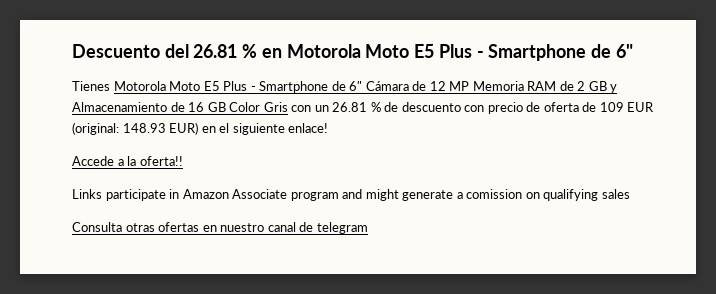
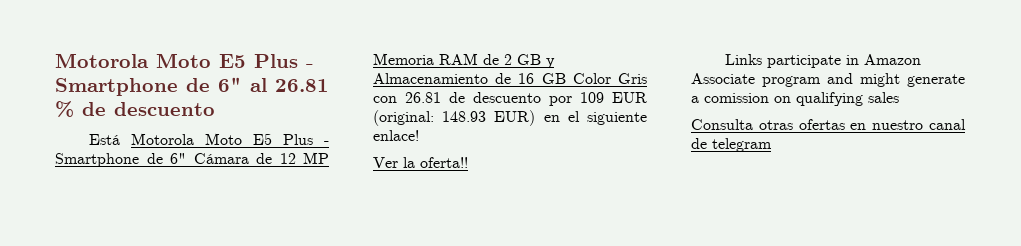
- Descuento del 26.81 % en Motorola Moto E5 Plus - Smartphone de 6"
- Tienes Motorola Moto E5 Plus - Smartphone de 6" Cámara de 12 MP Memoria RAM de 2 GB y Almacenamiento de 16 GB Color Gris con un 26.81 % de descuento con precio de oferta de 109 EUR (original: 148.93 EUR) en el siguiente enlace!
+ Motorola Moto E5 Plus - Smartphone de 6" al 26.81 % de descuento
+ Está Motorola Moto E5 Plus - Smartphone de 6" Cámara de 12 MP Memoria RAM de 2 GB y Almacenamiento de 16 GB Color Gris con 26.81 de descuento por 109 EUR (original: 148.93 EUR) en el siguiente enlace!
- Accede a la oferta!!
+ Ver la oferta!!

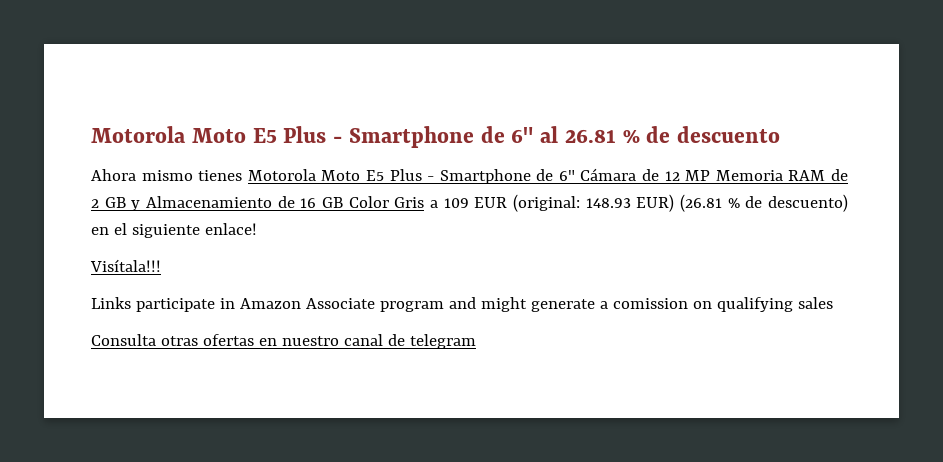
- Está Motorola Moto E5 Plus - Smartphone de 6" Cámara de 12 MP Memoria RAM de 2 GB y Almacenamiento de 16 GB Color Gris con 26.81 de descuento por 109 EUR (original: 148.93 EUR) en el siguiente enlace!
+ Ahora mismo tienes Motorola Moto E5 Plus - Smartphone de 6" Cámara de 12 MP Memoria RAM de 2 GB y Almacenamiento de 16 GB Color Gris a 109 EUR (original: 148.93 EUR) (26.81 % de descuento) en el siguiente enlace!
- Ver la oferta!!
+ Visítala!!!

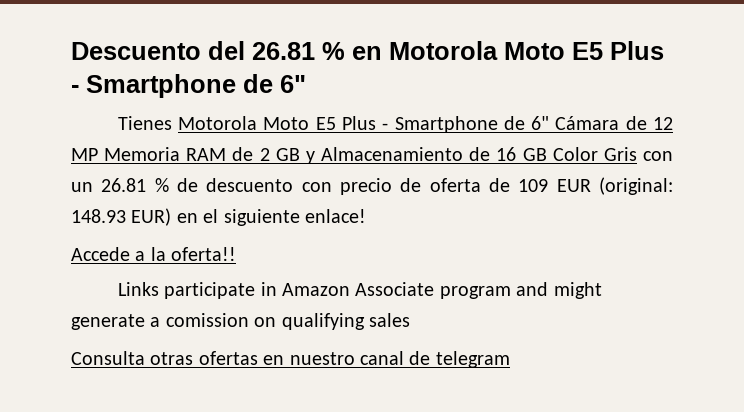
- Motorola Moto E5 Plus - Smartphone de 6" al 26.81 % de descuento
- Ahora mismo tienes Motorola Moto E5 Plus - Smartphone de 6" Cámara de 12 MP Memoria RAM de 2 GB y Almacenamiento de 16 GB Color Gris a 109 EUR (original: 148.93 EUR) (26.81 % de descuento) en el siguiente enlace!
+ Descuento del 26.81 % en Motorola Moto E5 Plus - Smartphone de 6"
+ Tienes Motorola Moto E5 Plus - Smartphone de 6" Cámara de 12 MP Memoria RAM de 2 GB y Almacenamiento de 16 GB Color Gris con un 26.81 % de descuento con precio de oferta de 109 EUR (original: 148.93 EUR) en el siguiente enlace!
- Visítala!!!
+ Accede a la oferta!!

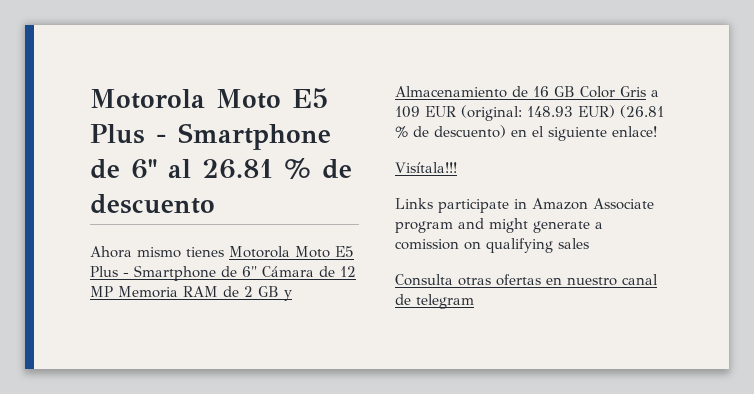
- Descuento del 26.81 % en Motorola Moto E5 Plus - Smartphone de 6"
- Tienes Motorola Moto E5 Plus - Smartphone de 6" Cámara de 12 MP Memoria RAM de 2 GB y Almacenamiento de 16 GB Color Gris con un 26.81 % de descuento con precio de oferta de 109 EUR (original: 148.93 EUR) en el siguiente enlace!
+ Motorola Moto E5 Plus - Smartphone de 6" al 26.81 % de descuento
+ Ahora mismo tienes Motorola Moto E5 Plus - Smartphone de 6" Cámara de 12 MP Memoria RAM de 2 GB y Almacenamiento de 16 GB Color Gris a 109 EUR (original: 148.93 EUR) (26.81 % de descuento) en el siguiente enlace!
- Accede a la oferta!!
+ Visítala!!!

